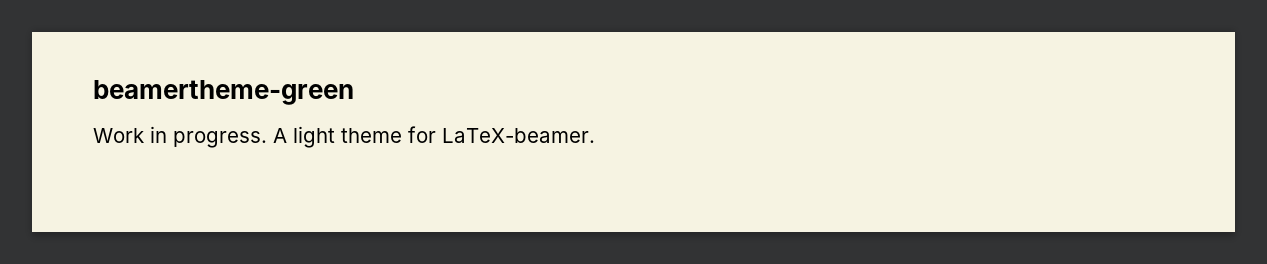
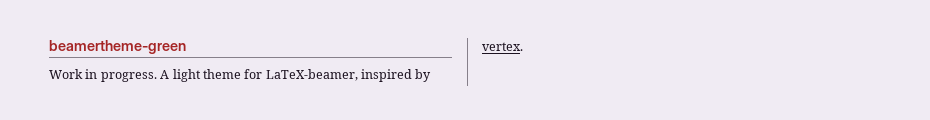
- A light theme for LaTeX-beamer.
+ A light theme for LaTeX-beamer, inspired by vertex.

